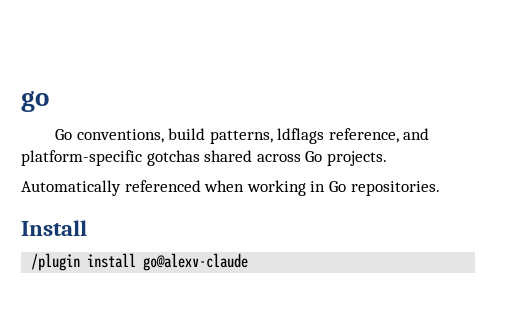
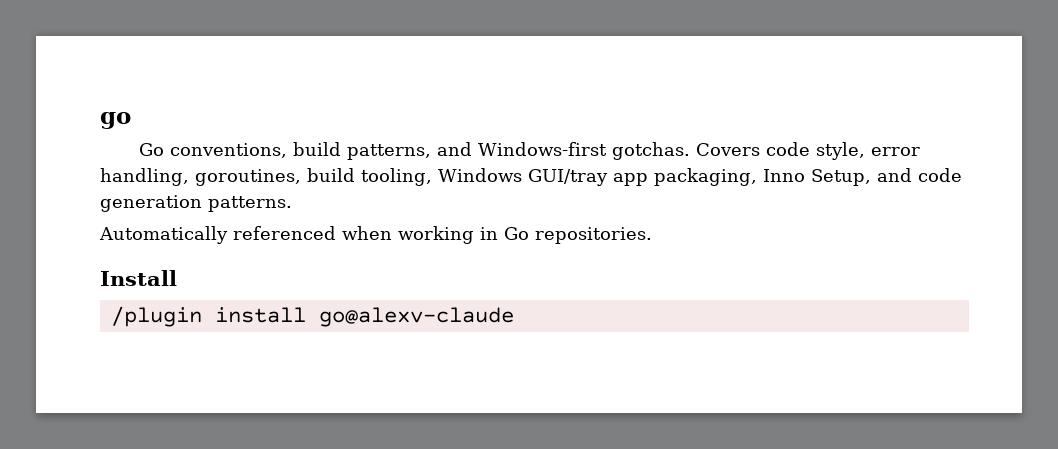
- Go conventions, build patterns, ldflags reference, and platform-specific gotchas shared across Go projects.
+ Go conventions, build patterns, and Windows-first gotchas. Covers code style, error handling, goroutines, build tooling, Windows GUI/tray app packaging, Inno Setup, and code generation patterns.

